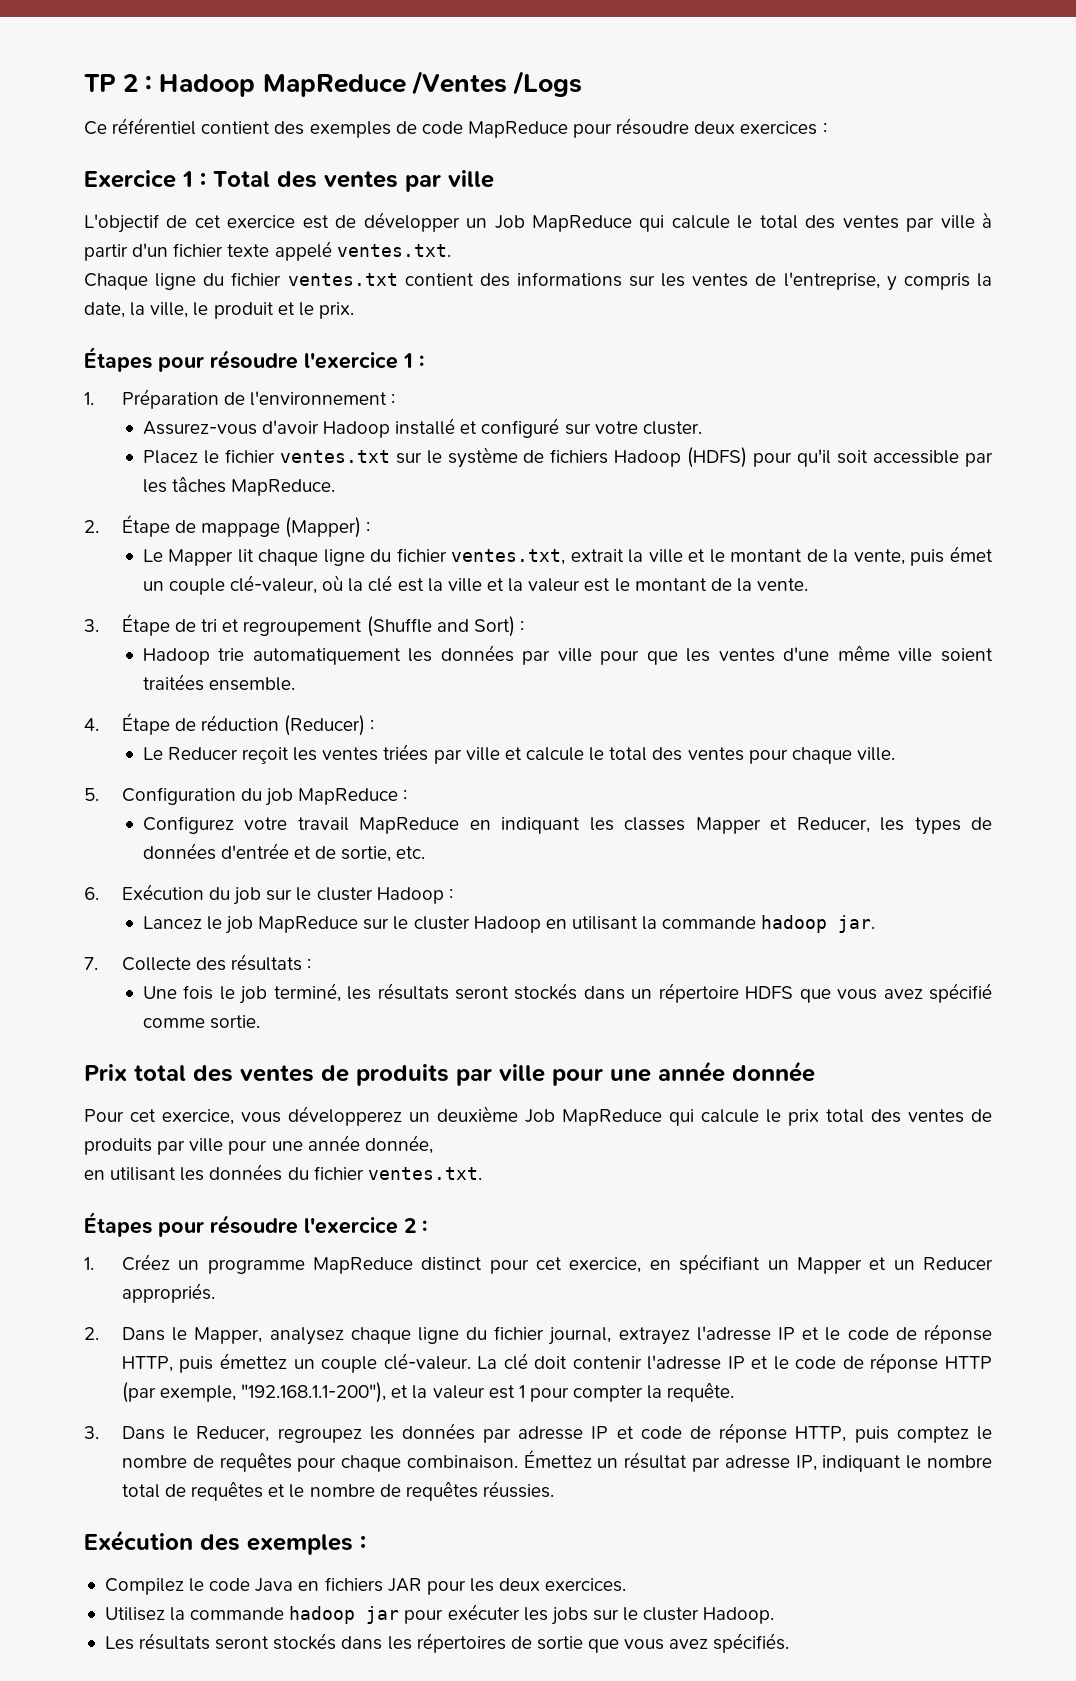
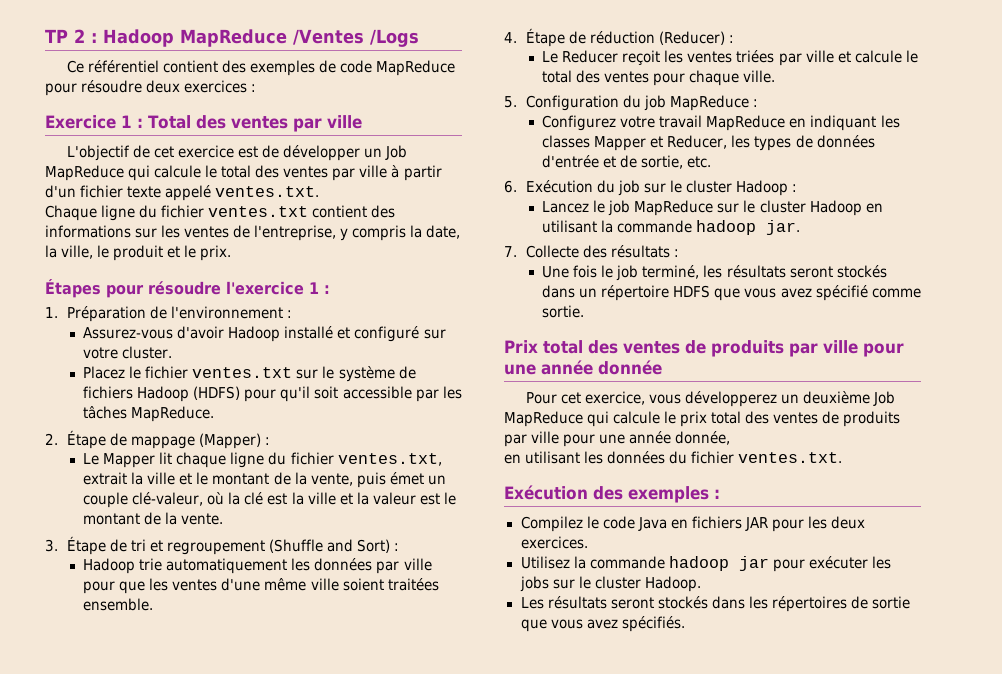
- Étapes pour résoudre l'exercice 2 :
- 1. Créez un programme MapReduce distinct pour cet exercice, en spécifiant un Mapper et un Reducer appropriés.
- 2. Dans le Mapper, analysez chaque ligne du fichier journal, extrayez l'adresse IP et le code de réponse HTTP, puis émettez un couple clé-valeur. La clé doit contenir l'adresse IP et le code de réponse HTTP (par exemple, "192.168.1.1-200"), et la valeur est 1 pour compter la requête.
- 3. Dans le Reducer, regroupez les données par adresse IP et code de réponse HTTP, puis comptez le nombre de requêtes pour chaque combinaison. Émettez un résultat par adresse IP, indiquant le nombre total de requêtes et le nombre de requêtes réussies.

